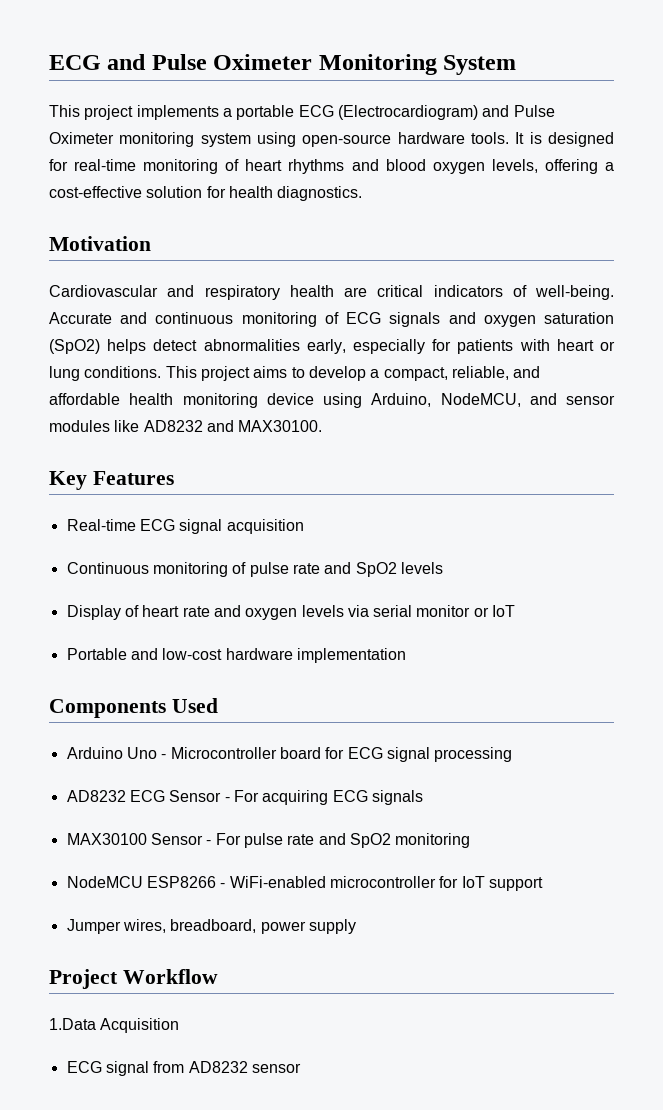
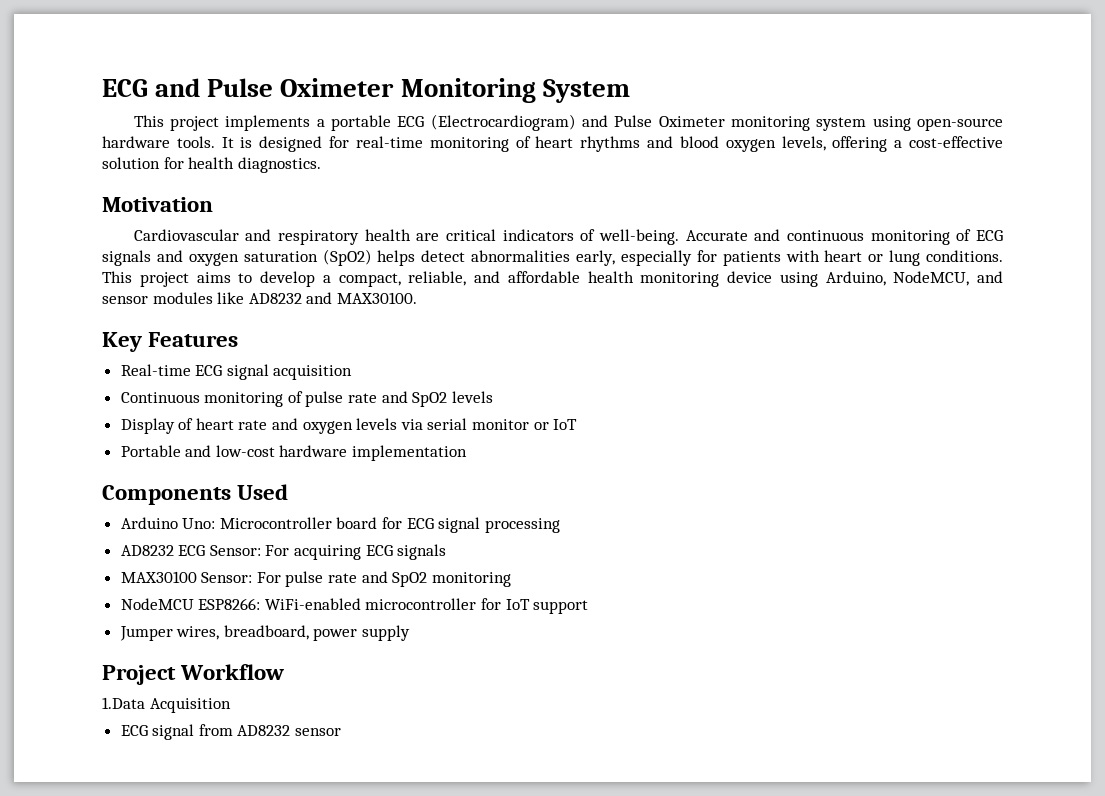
- Arduino Uno - Microcontroller board for ECG signal processing
+ Arduino Uno: Microcontroller board for ECG signal processing
- AD8232 ECG Sensor - For acquiring ECG signals
+ AD8232 ECG Sensor: For acquiring ECG signals
- MAX30100 Sensor - For pulse rate and SpO2 monitoring
+ MAX30100 Sensor: For pulse rate and SpO2 monitoring
- NodeMCU ESP8266 - WiFi-enabled microcontroller for IoT support
+ NodeMCU ESP8266: WiFi-enabled microcontroller for IoT support

